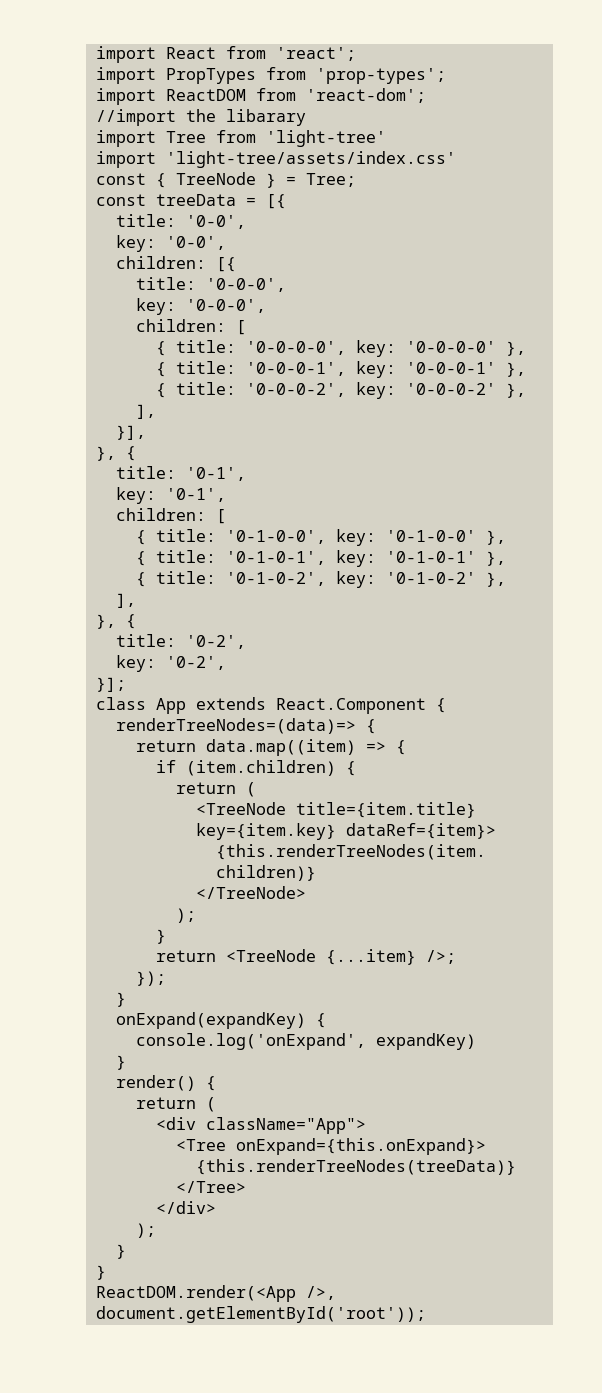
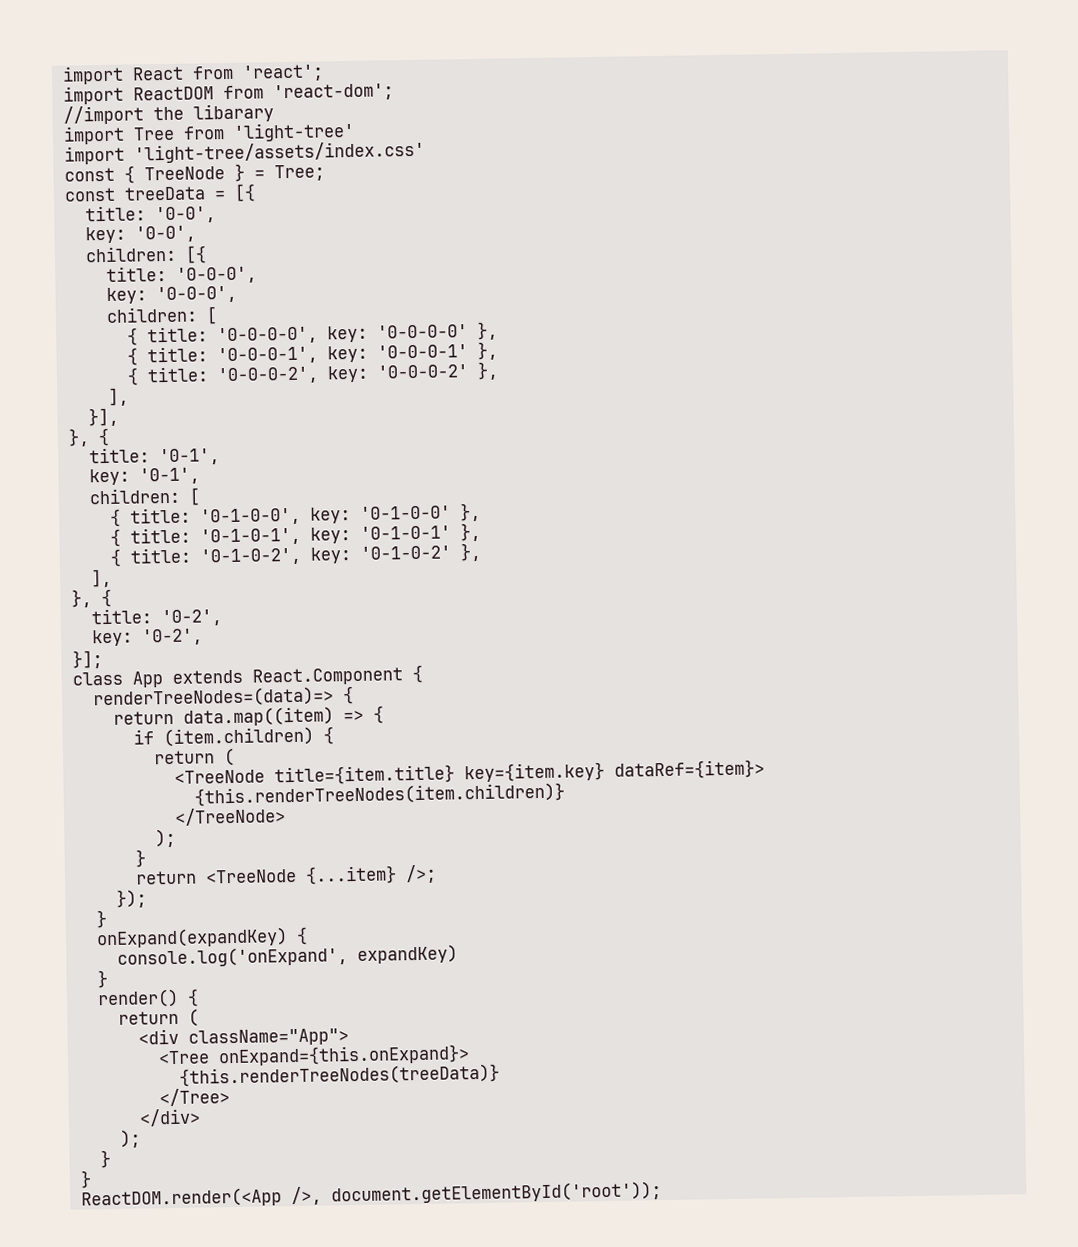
- import PropTypes from 'prop-types';

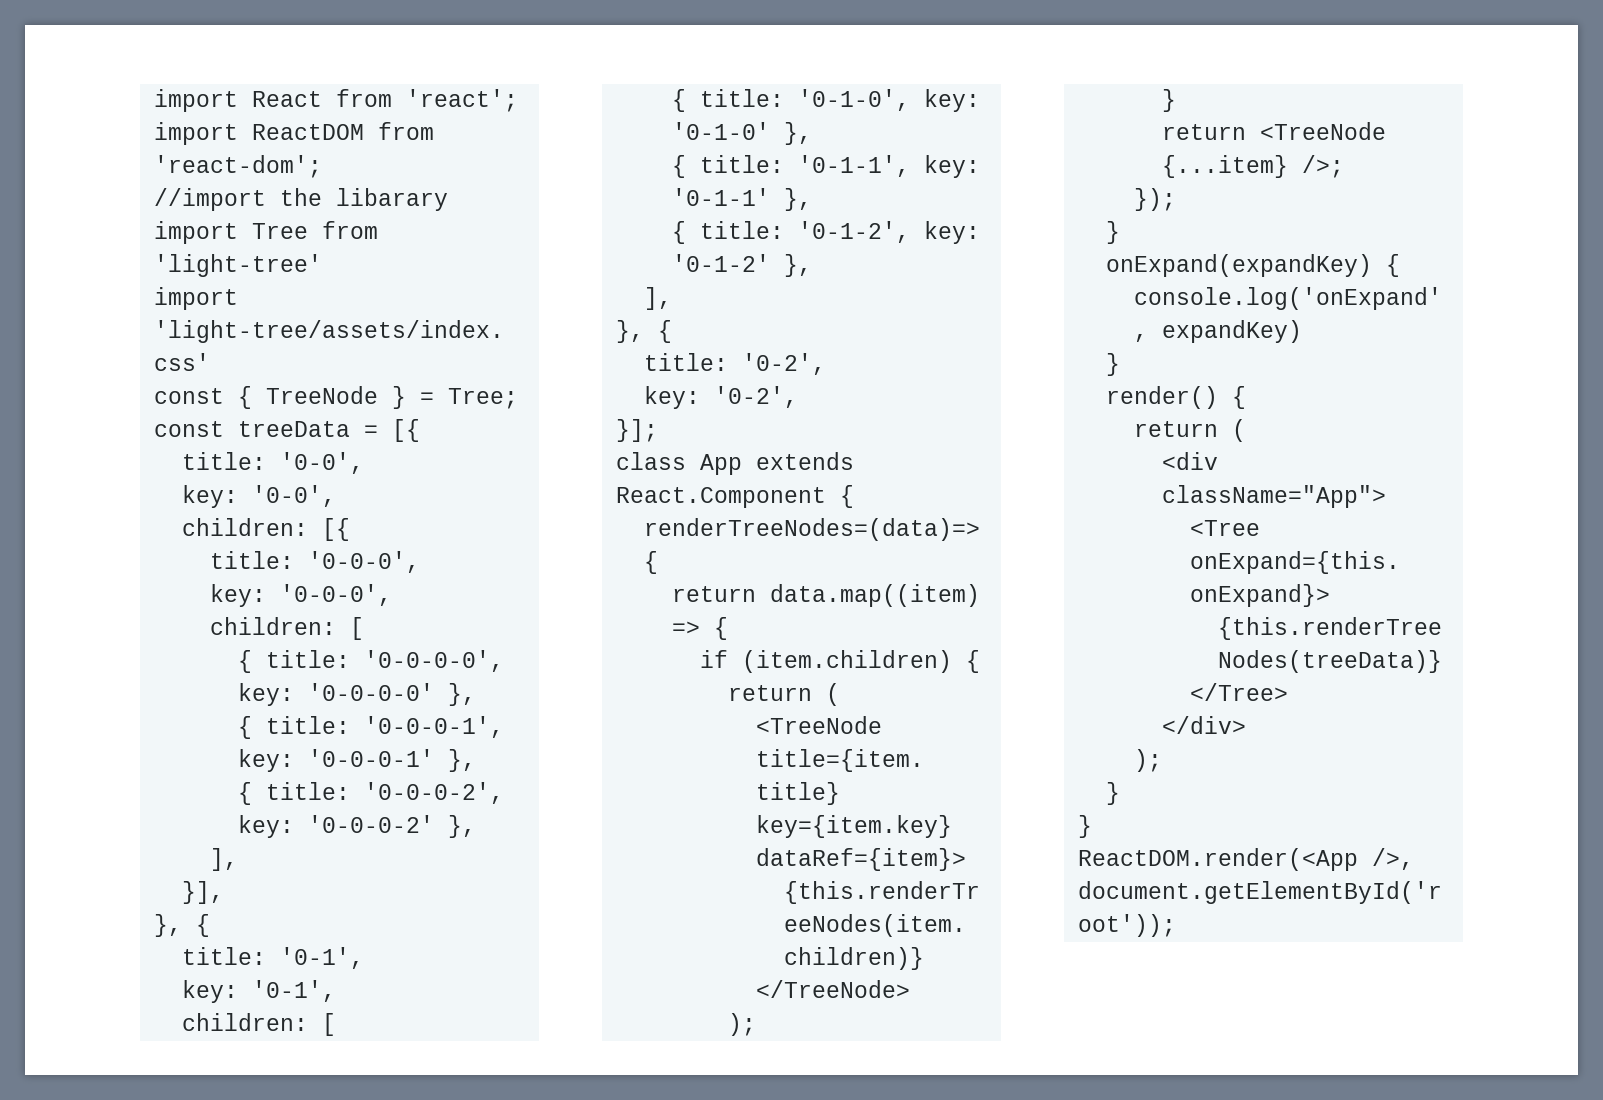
- { title: '0-1-0-0', key: '0-1-0-0' },
- { title: '0-1-0-1', key: '0-1-0-1' },
- { title: '0-1-0-2', key: '0-1-0-2' },
+ { title: '0-1-0', key: '0-1-0' },
+ { title: '0-1-1', key: '0-1-1' },
+ { title: '0-1-2', key: '0-1-2' },

